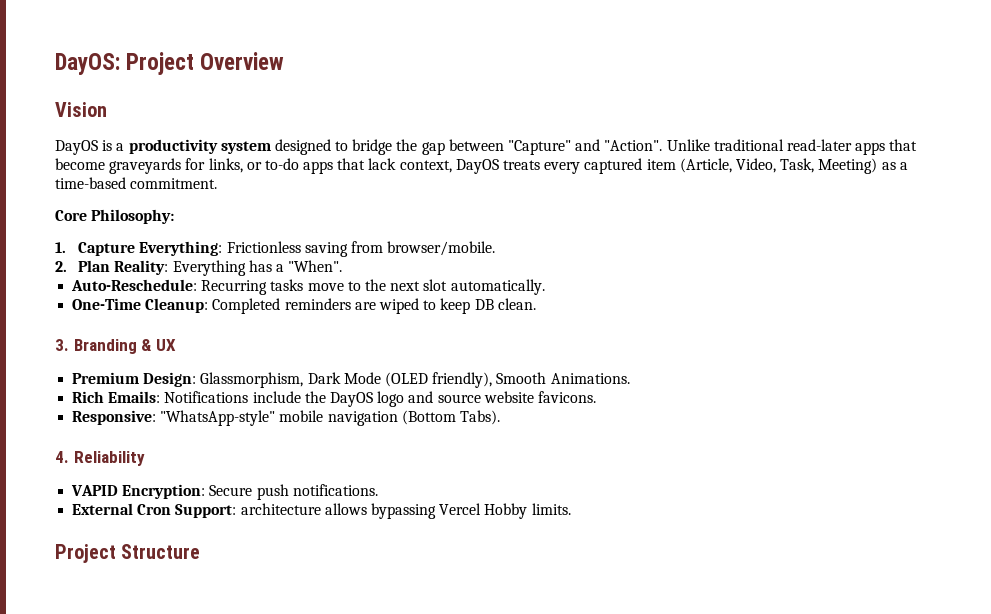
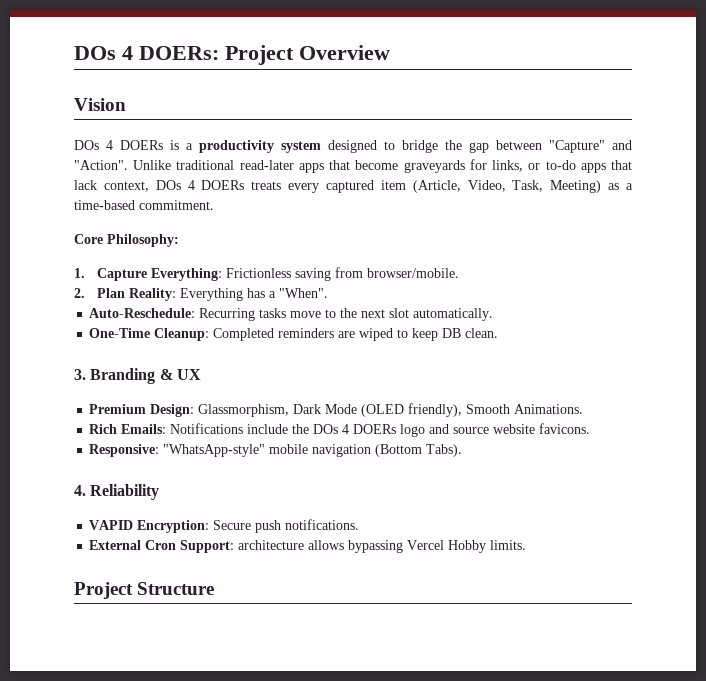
- DayOS: Project Overview
+ DOs 4 DOERs: Project Overview
- DayOS is a productivity system designed to bridge the gap between "Capture" and "Action".
+ DOs 4 DOERs is a productivity system designed to bridge the gap between "Capture" and "Action".
- Unlike traditional read-later apps that become graveyards for links, or to-do apps that lack context, DayOS treats every captured item (Article, Video, Task, Meeting) as a time-based commitment.
+ Unlike traditional read-later apps that become graveyards for links, or to-do apps that lack context, DOs 4 DOERs treats every captured item (Article, Video, Task, Meeting) as a time-based commitment.
- Rich Emails: Notifications include the DayOS logo and source website favicons.
+ Rich Emails: Notifications include the DOs 4 DOERs logo and source website favicons.

